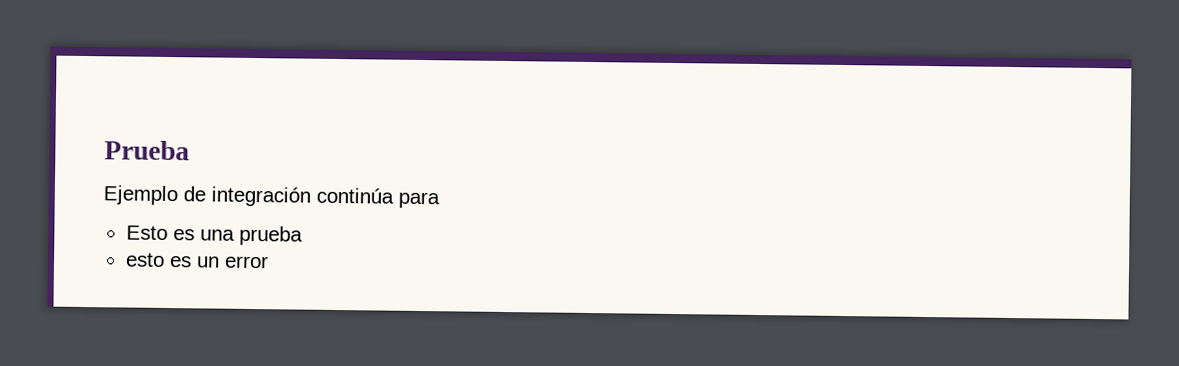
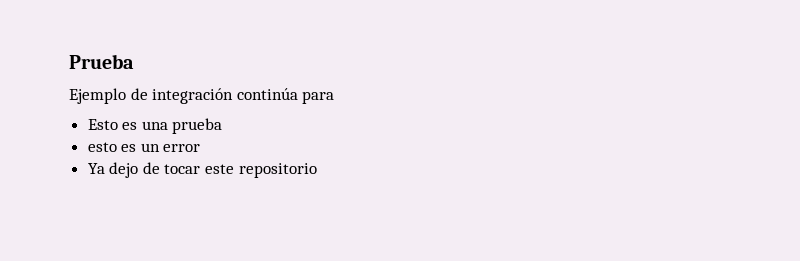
+ Ya dejo de tocar este repositorio

